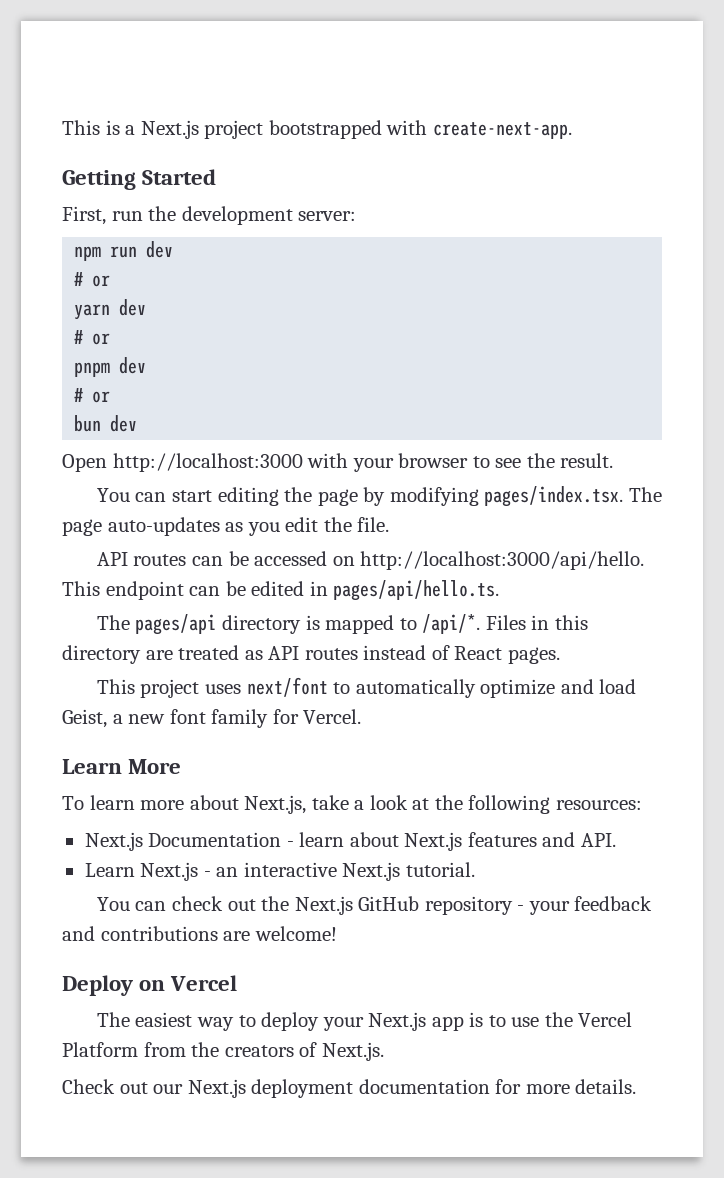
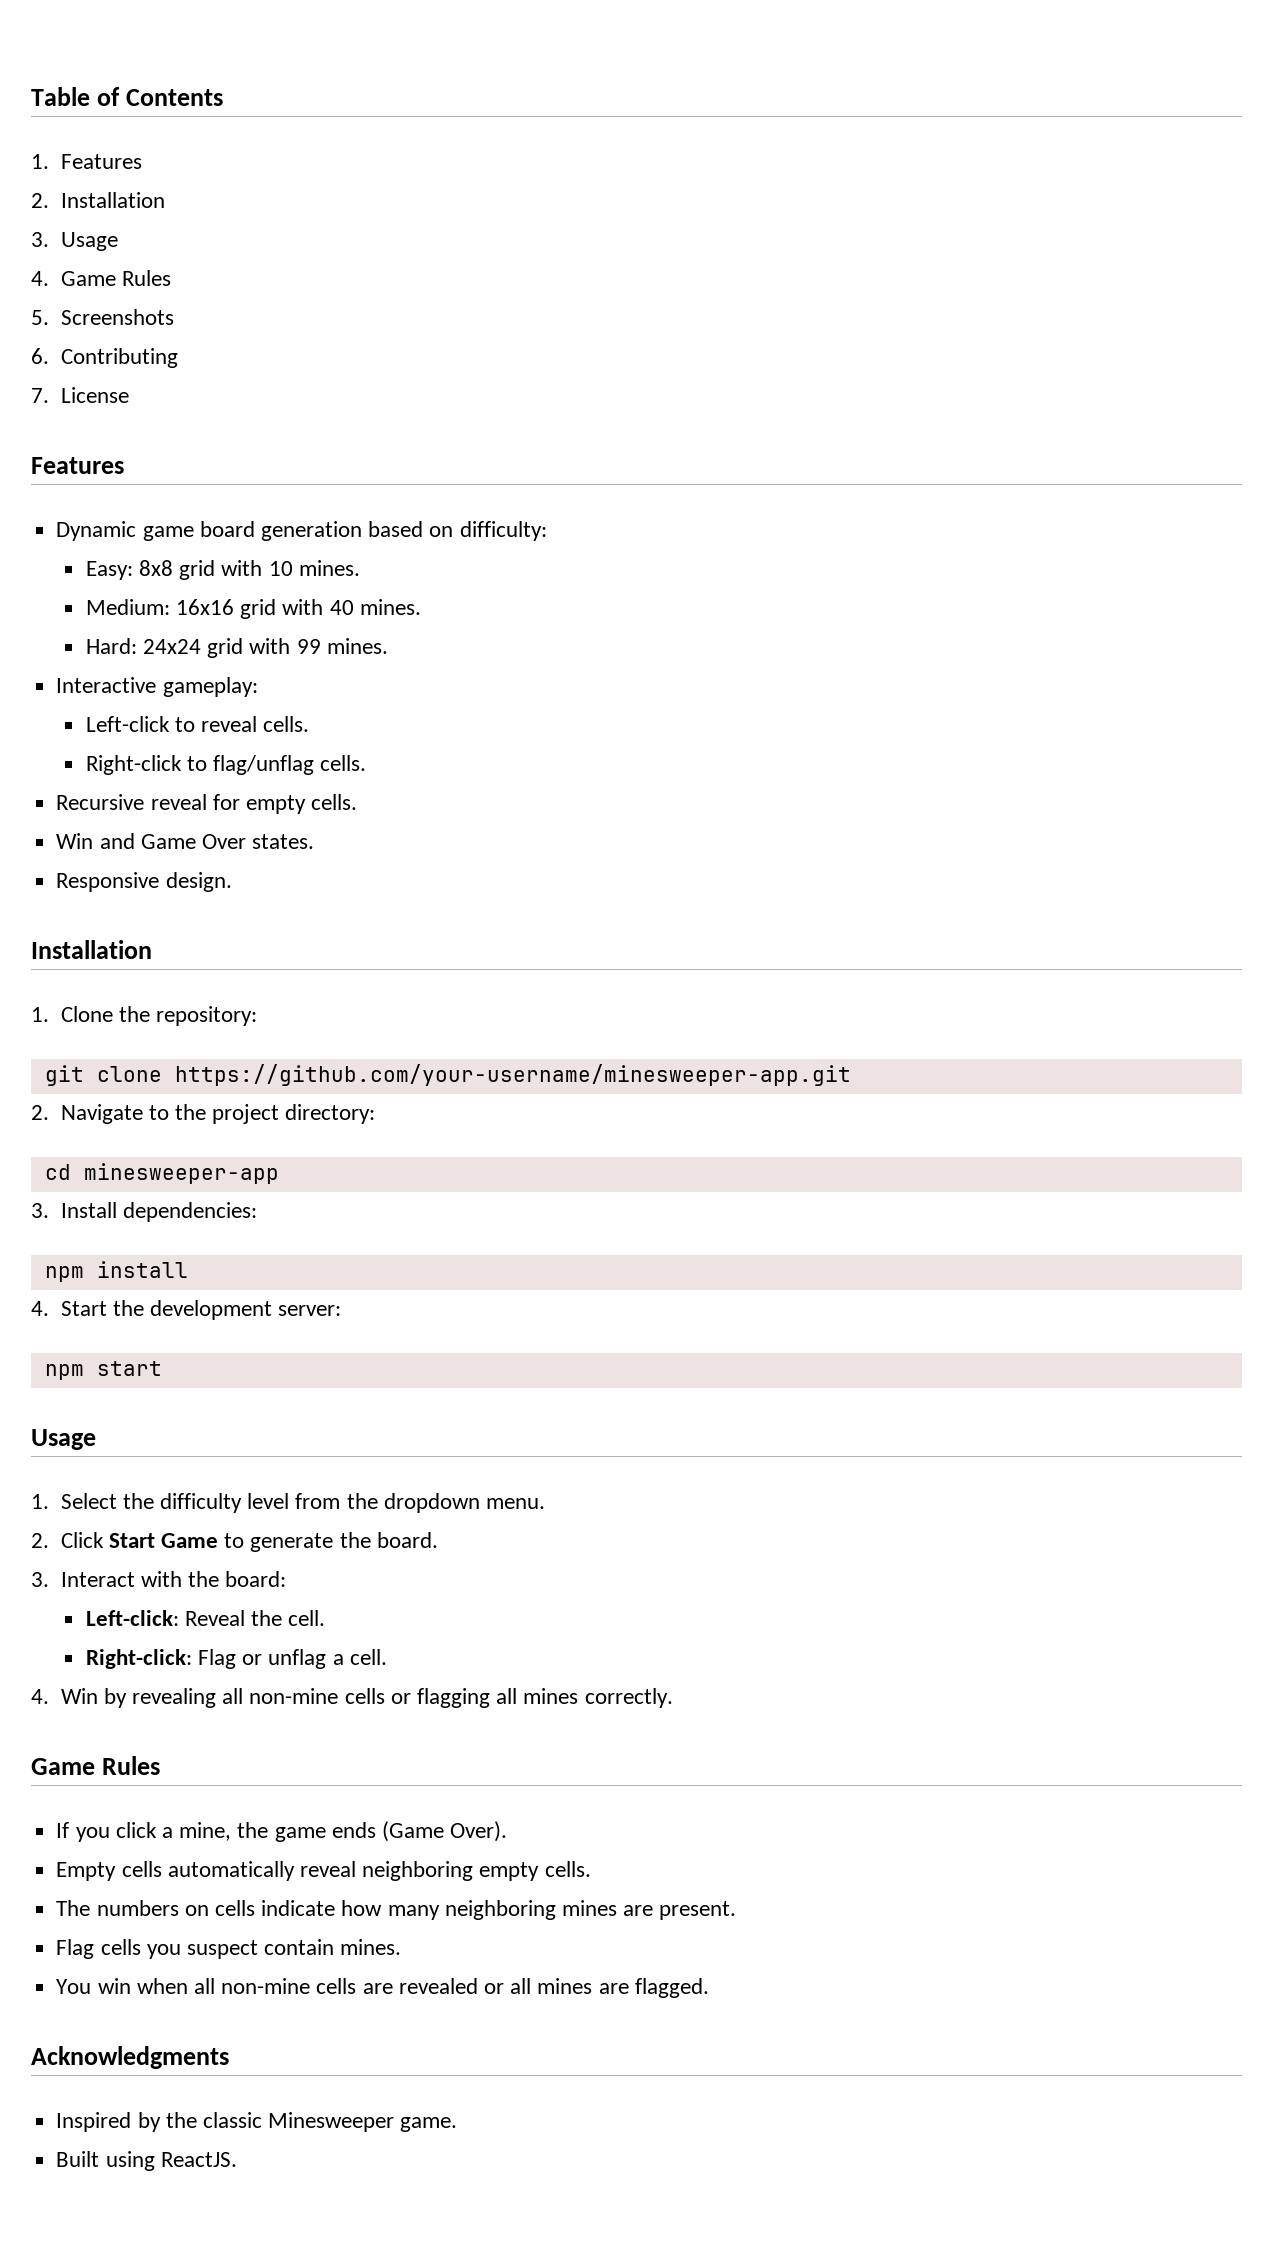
- This is a Next.js project bootstrapped with create-next-app.
- Getting Started
- First, run the development server:
- npm run dev
- # or
- yarn dev
- # or
- pnpm dev
- # or
- bun dev
- Open http://localhost:3000 with your browser to see the result.
- You can start editing the page by modifying pages/index.tsx. The page auto-updates as you edit the file.
- API routes can be accessed on http://localhost:3000/api/hello. This endpoint can be edited in pages/api/hello.ts.
- The pages/api directory is mapped to /api/*. Files in this directory are treated as API routes instead of React pages.
- This project uses next/font to automatically optimize and load Geist, a new font family for Vercel.
- Learn More
- To learn more about Next.js, take a look at the following resources:
- Next.js Documentation - learn about Next.js features and API.
- Learn Next.js - an interactive Next.js tutorial.
- You can check out the Next.js GitHub repository - your feedback and contributions are welcome!
- Deploy on Vercel
- The easiest way to deploy your Next.js app is to use the Vercel Platform from the creators of Next.js.
- Check out our Next.js deployment documentation for more details.
+ Table of Contents
+ 1. Features
+ 2. Installation
+ 3. Usage
+ 4. Game Rules
+ 5. Screenshots
+ 6. Contributing
+ 7. License
+ Features
+ Dynamic game board generation based on difficulty:
+ Easy: 8x8 grid with 10 mines.
+ Medium: 16x16 grid with 40 mines.
+ Hard: 24x24 grid with 99 mines.
+ Interactive gameplay:
+ Left-click to reveal cells.
+ Right-click to flag/unflag cells.
+ Recursive reveal for empty cells.
+ Win and Game Over states.
+ Responsive design.
+ Installation
+ 1. Clone the repository:
+ git clone https://github.com/your-username/minesweeper-app.git
+ 2. Navigate to the project directory:
+ cd minesweeper-app
+ 3. Install dependencies:
+ npm install
+ 4. Start the development server:
+ npm start
+ Usage
+ 1. Select the difficulty level from the dropdown menu.
+ 2. Click Start Game to generate the board.
+ 3. Interact with the board:
+ Left-click: Reveal the cell.
+ Right-click: Flag or unflag a cell.
+ 4. Win by revealing all non-mine cells or flagging all mines correctly.
+ Game Rules
+ If you click a mine, the game ends (Game Over).
+ Empty cells automatically reveal neighboring empty cells.
+ The numbers on cells indicate how many neighboring mines are present.
+ Flag cells you suspect contain mines.
+ You win when all non-mine cells are revealed or all mines are flagged.
+ Acknowledgments
+ Inspired by the classic Minesweeper game.
+ Built using ReactJS.

